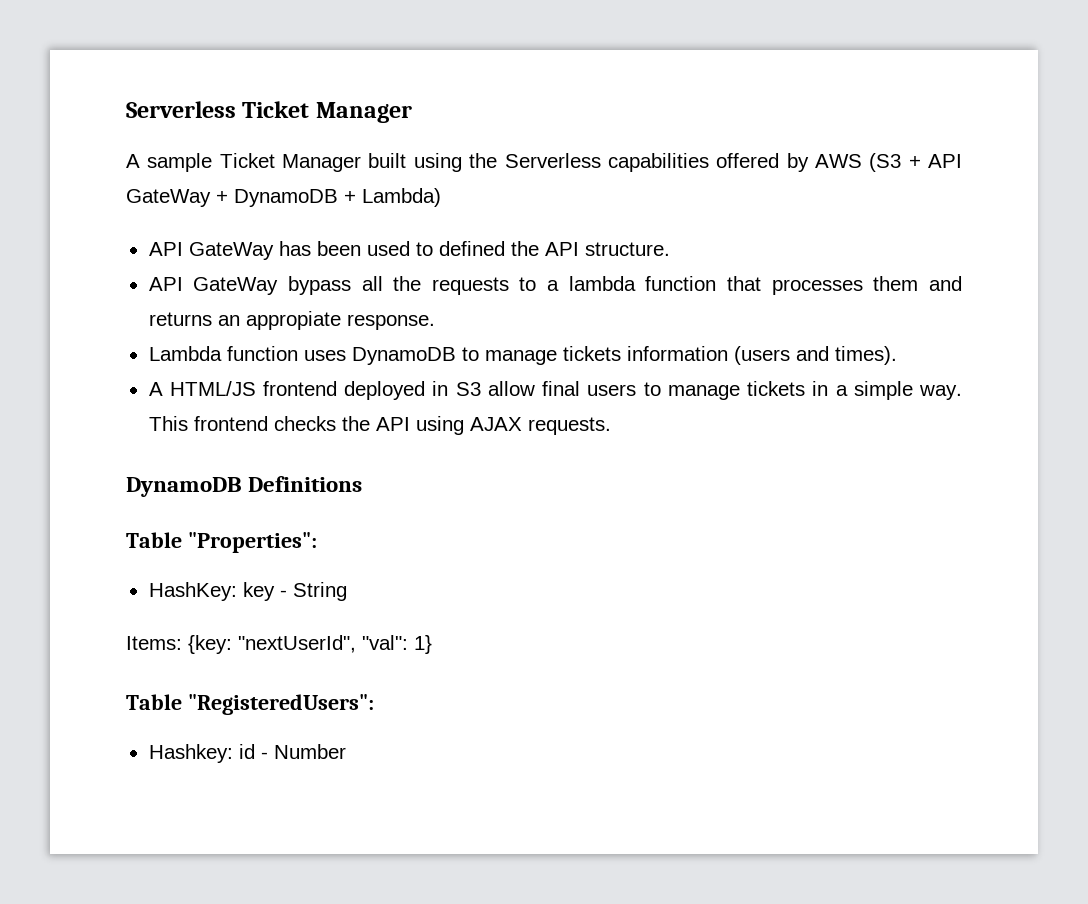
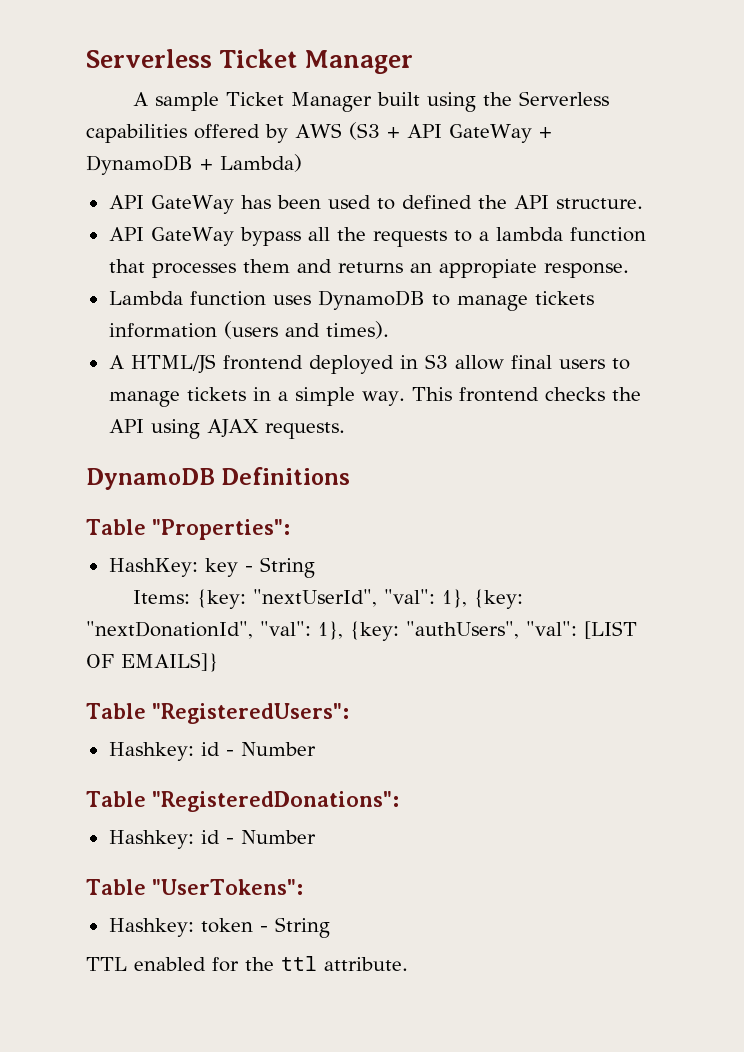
- Items: {key: "nextUserId", "val": 1}
+ Items: {key: "nextUserId", "val": 1}, {key: "nextDonationId", "val": 1}, {key: "authUsers", "val": [LIST OF EMAILS]}
+ Table "RegisteredDonations":
+ Hashkey: id - Number
+ Table "UserTokens":
+ Hashkey: token - String
+ TTL enabled for the ttl attribute.

